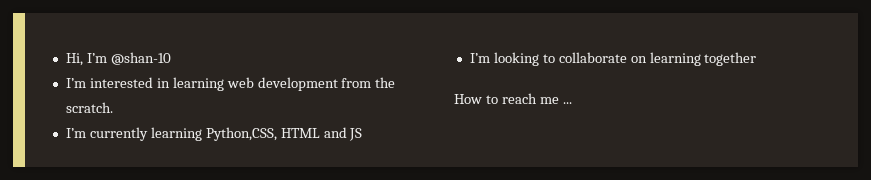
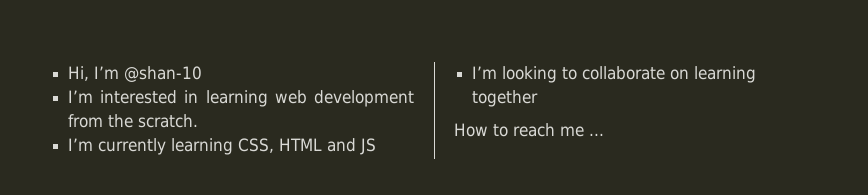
- I’m currently learning Python,CSS, HTML and JS
+ I’m currently learning CSS, HTML and JS

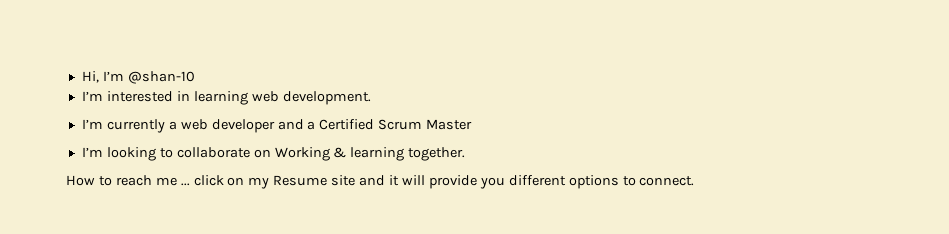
- I’m interested in learning web development from the scratch.
- I’m currently learning CSS, HTML and JS
+ I’m interested in learning web development.
+ I’m currently a web developer and a Certified Scrum Master
- I’m looking to collaborate on learning together
+ I’m looking to collaborate on Working & learning together.
- How to reach me ...
+ How to reach me ... click on my Resume site and it will provide you different options to connect.

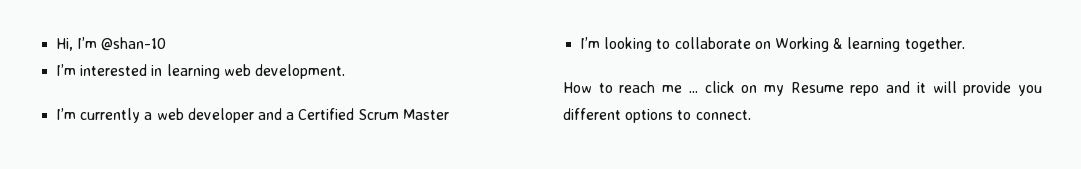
- How to reach me ... click on my Resume site and it will provide you different options to connect.
+ How to reach me ... click on my Resume repo and it will provide you different options to connect.

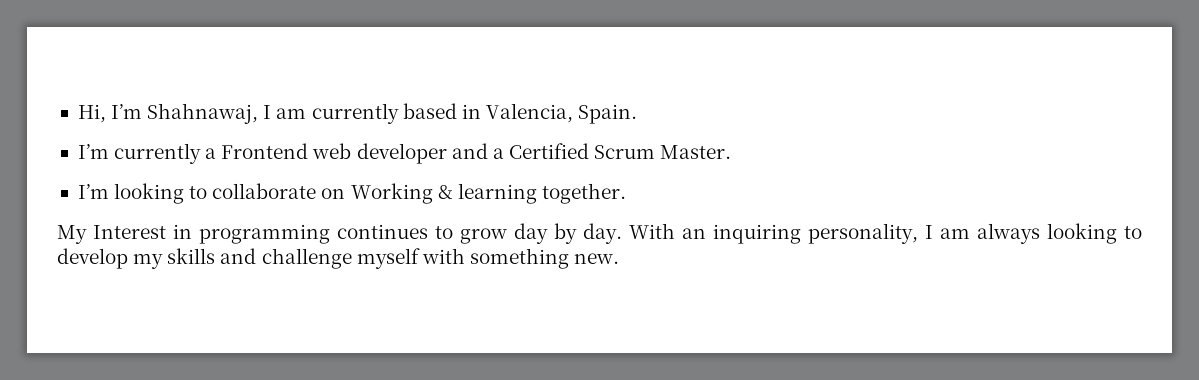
- Hi, I’m @shan-10
- I’m interested in learning web development.
+ Hi, I’m Shahnawaj, I am currently based in Valencia, Spain.
- I’m currently a web developer and a Certified Scrum Master
+ I’m currently a Frontend web developer and a Certified Scrum Master.
- How to reach me ... click on my Resume repo and it will provide you different options to connect.
+ My Interest in programming continues to grow day by day. With an inquiring personality, I am always looking to develop my skills and challenge myself with something new.

